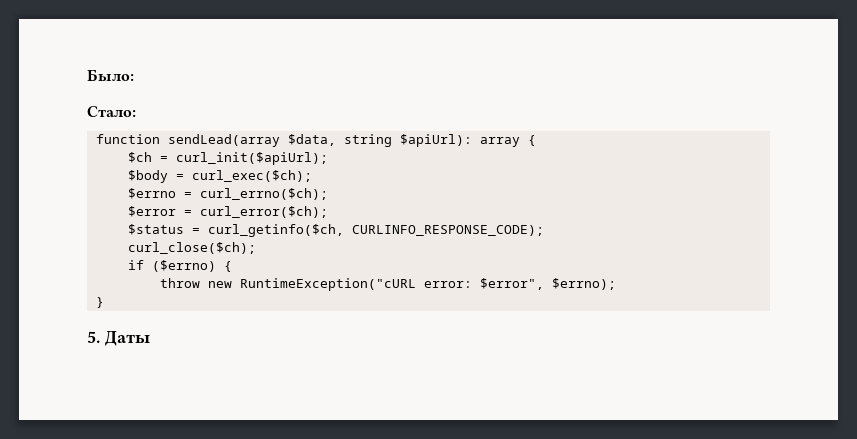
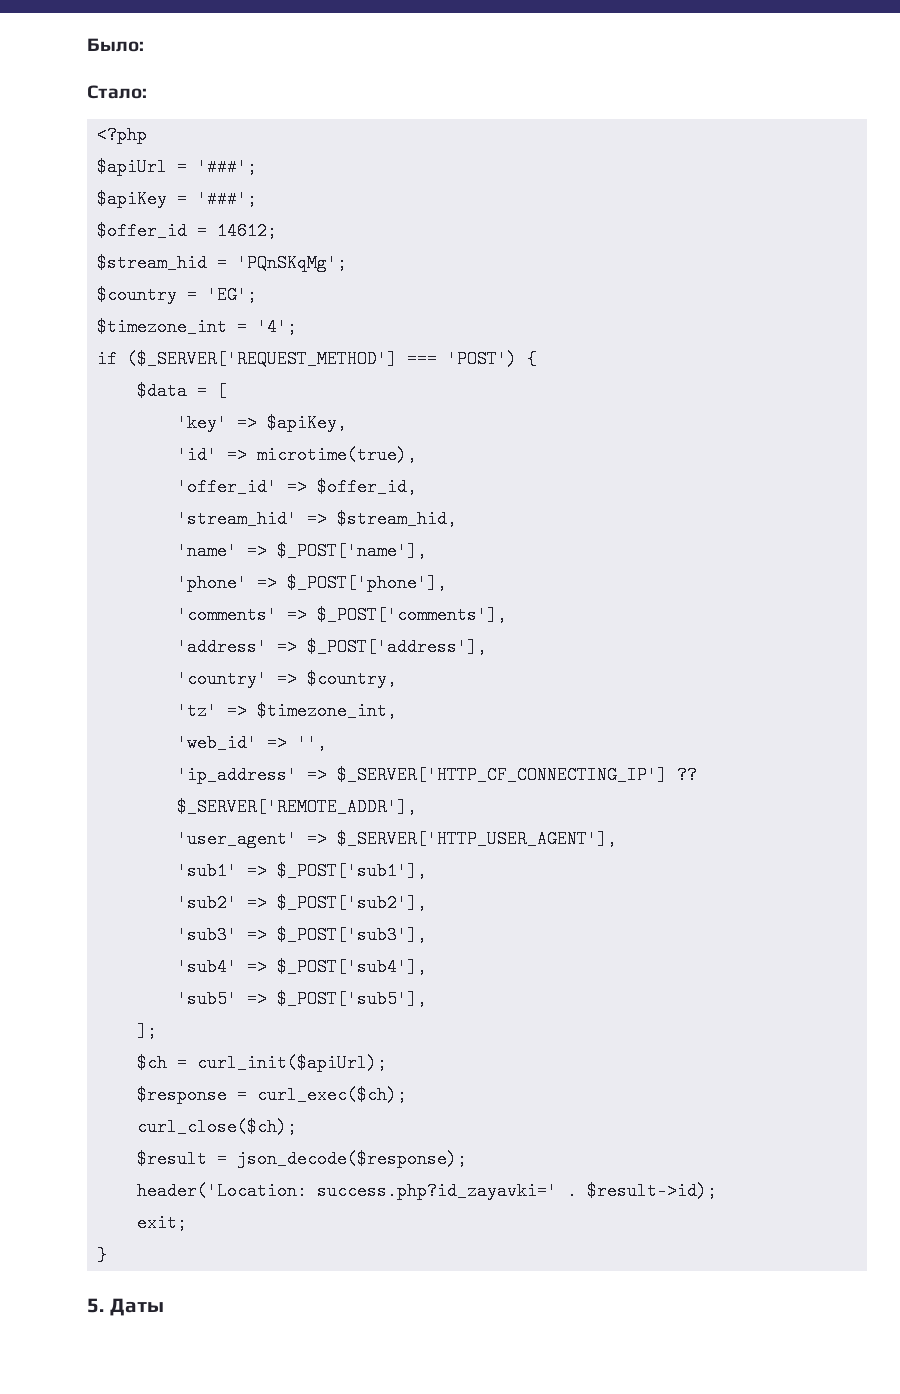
- function sendLead(array $data, string $apiUrl): array {
+ <?php
+ $apiUrl = '###';
+ $apiKey = '###';
+ $offer_id = 14612;
+ $stream_hid = 'PQnSKqMg';
+ $country = 'EG';
+ $timezone_int = '4';
+ if ($_SERVER['REQUEST_METHOD'] === 'POST') {
+ $data = [
+ 'key' => $apiKey,
+ 'id' => microtime(true),
+ 'offer_id' => $offer_id,
+ 'stream_hid' => $stream_hid,
+ 'name' => $_POST['name'],
+ 'phone' => $_POST['phone'],
+ 'comments' => $_POST['comments'],
+ 'address' => $_POST['address'],
+ 'country' => $country,
+ 'tz' => $timezone_int,
+ 'web_id' => '',
+ 'ip_address' => $_SERVER['HTTP_CF_CONNECTING_IP'] ?? $_SERVER['REMOTE_ADDR'],
+ 'user_agent' => $_SERVER['HTTP_USER_AGENT'],
+ 'sub1' => $_POST['sub1'],
+ 'sub2' => $_POST['sub2'],
+ 'sub3' => $_POST['sub3'],
+ 'sub4' => $_POST['sub4'],
+ 'sub5' => $_POST['sub5'],
+ ];
- $body = curl_exec($ch);
+ $response = curl_exec($ch);
- $errno = curl_errno($ch);
- $error = curl_error($ch);
- $status = curl_getinfo($ch, CURLINFO_RESPONSE_CODE);
  curl_close($ch);
- if ($errno) {
- throw new RuntimeException("cURL error: $error", $errno);
+ $result = json_decode($response);
+ header('Location: success.php?id_zayavki=' . $result->id);
+ exit;

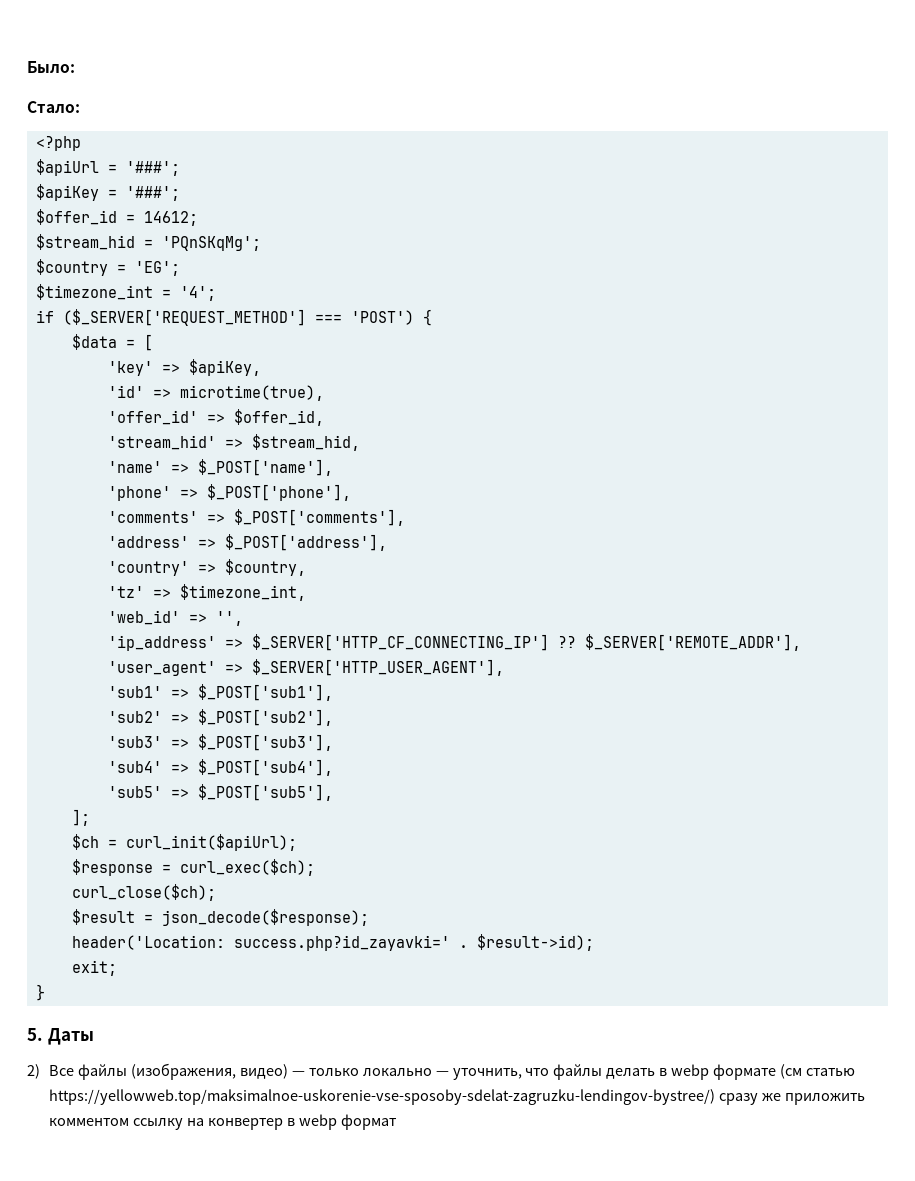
+ 2) Все файлы (изображения, видео) — только локально — уточнить, что файлы делать в webp формате (см статью https://yellowweb.top/maksimalnoe-uskorenie-vse-sposoby-sdelat-zagruzku-lendingov-bystree/) сразу же приложить комментом ссылку на конвертер в webp формат

